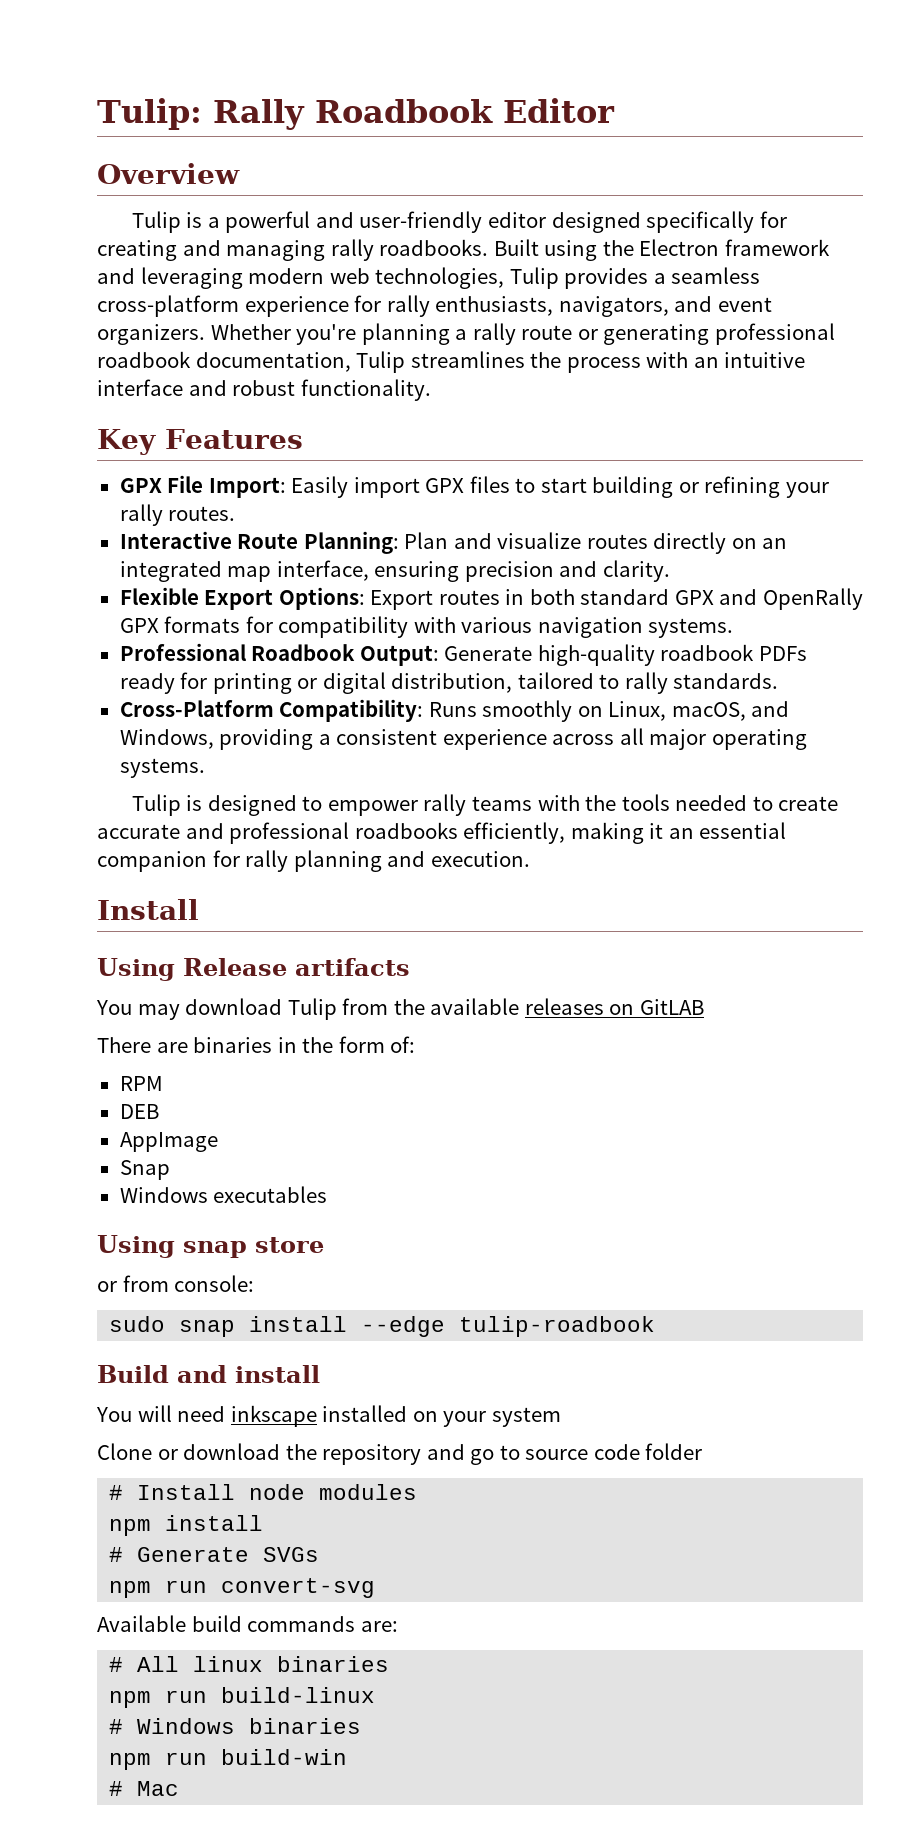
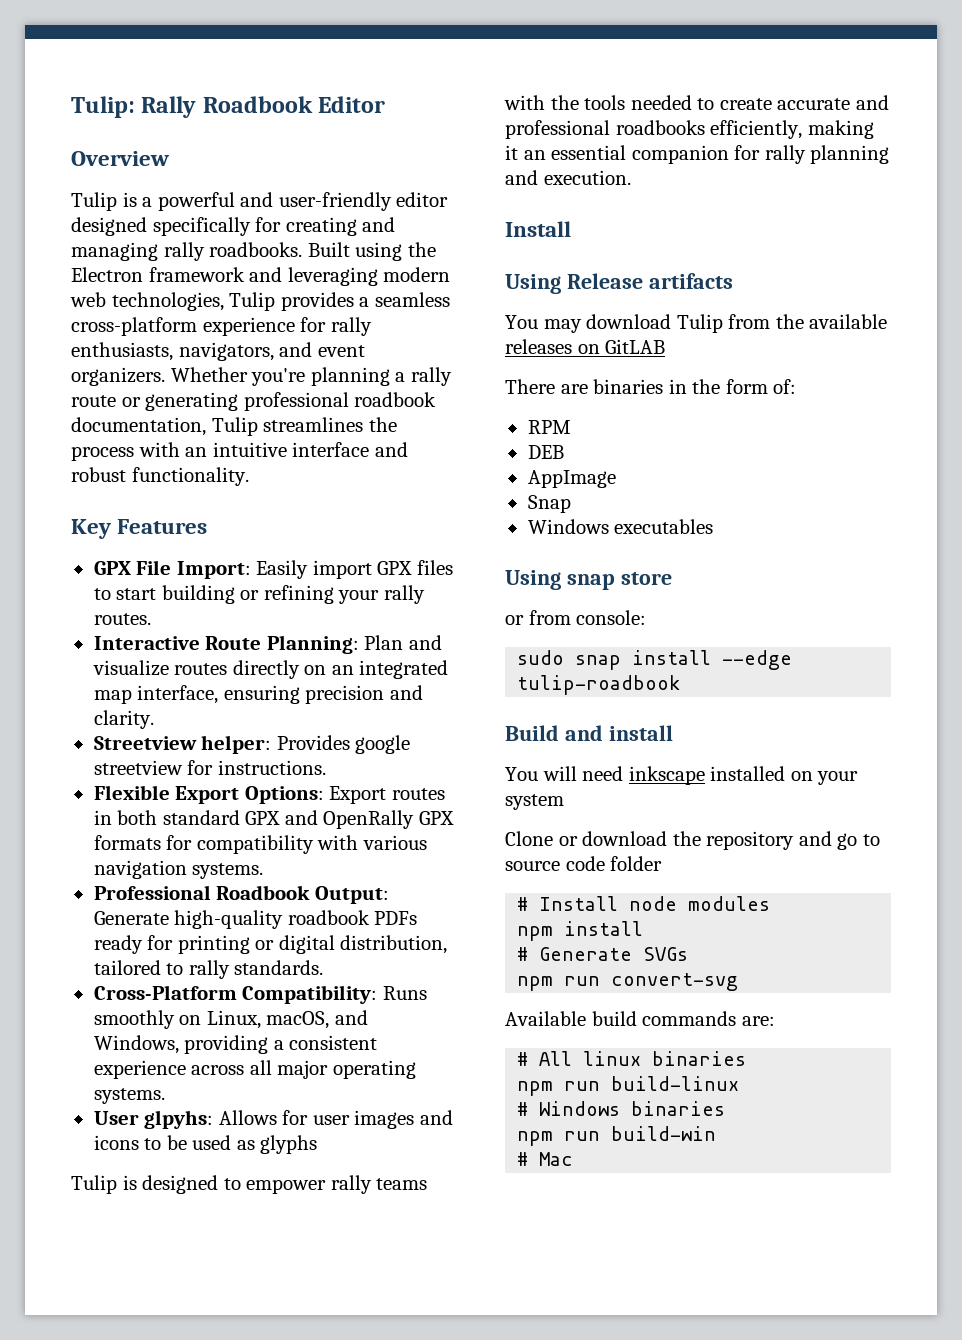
+ Streetview helper: Provides google streetview for instructions.
+ User glpyhs: Allows for user images and icons to be used as glyphs

